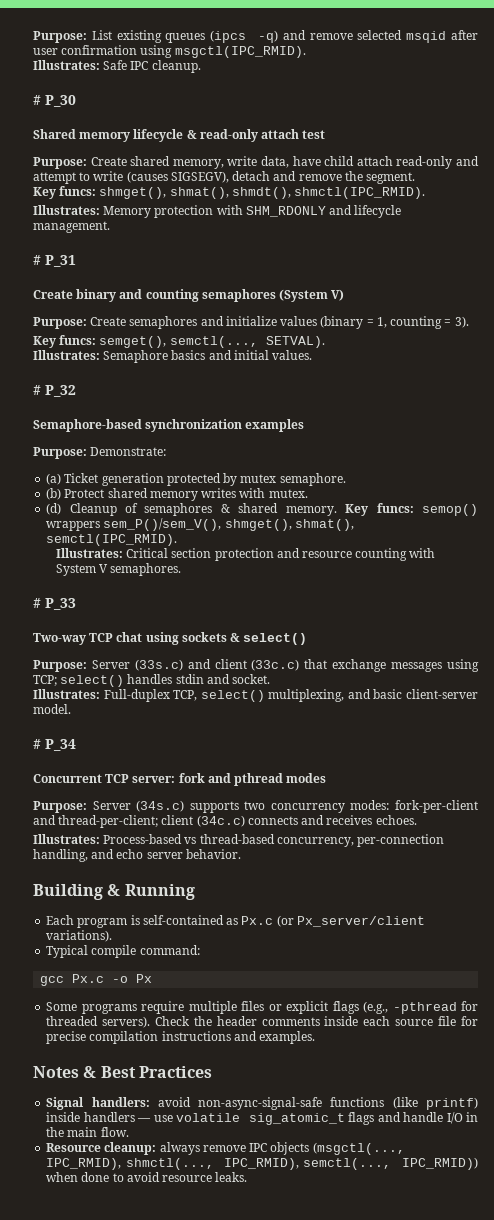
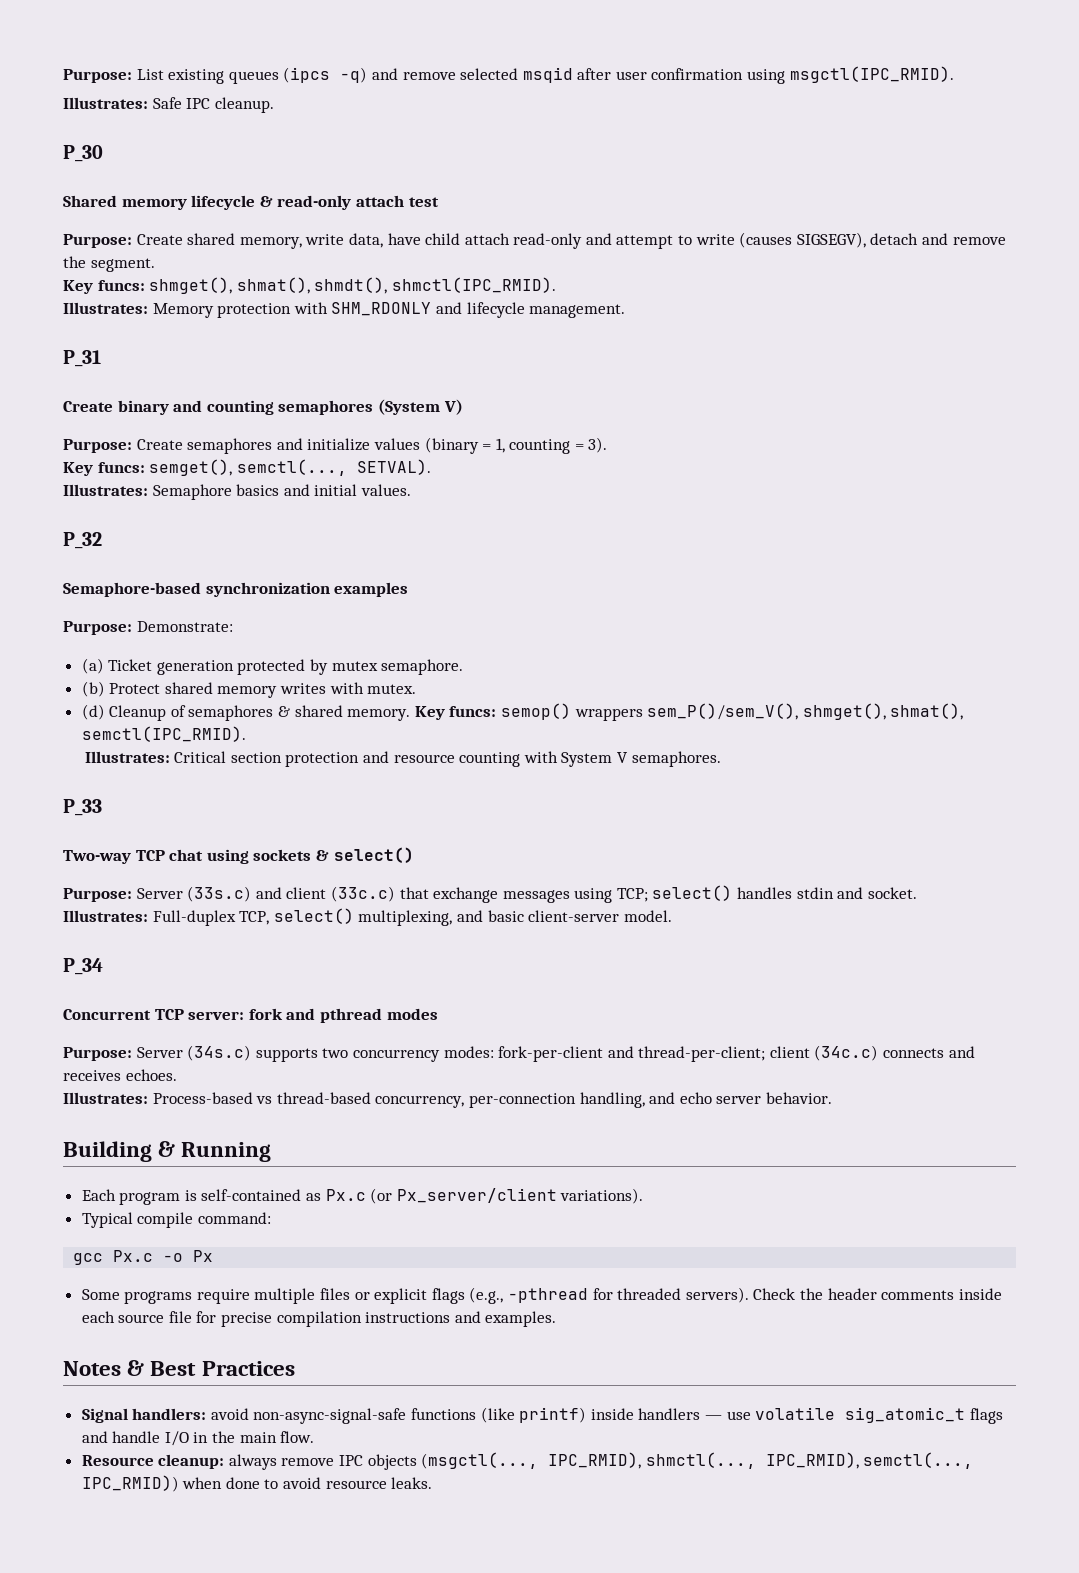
- # P_30
+ P_30
- # P_31
+ P_31
- # P_32
+ P_32
- # P_33
+ P_33
- # P_34
+ P_34

